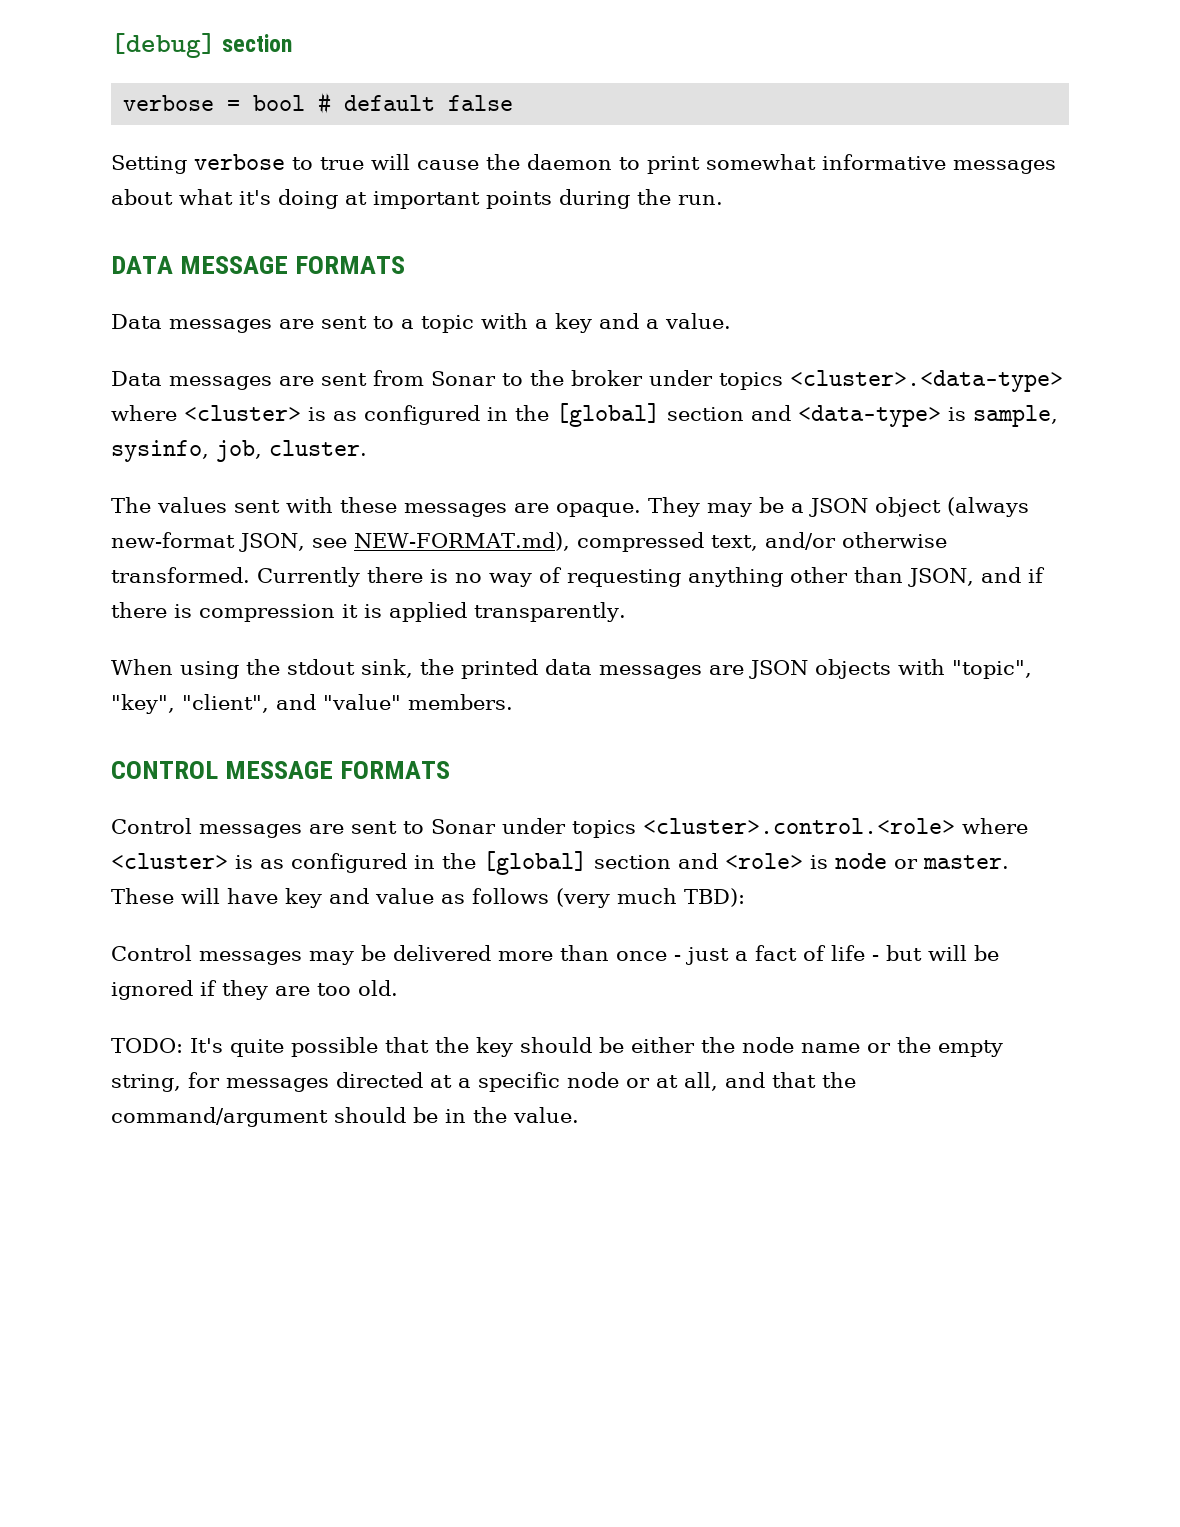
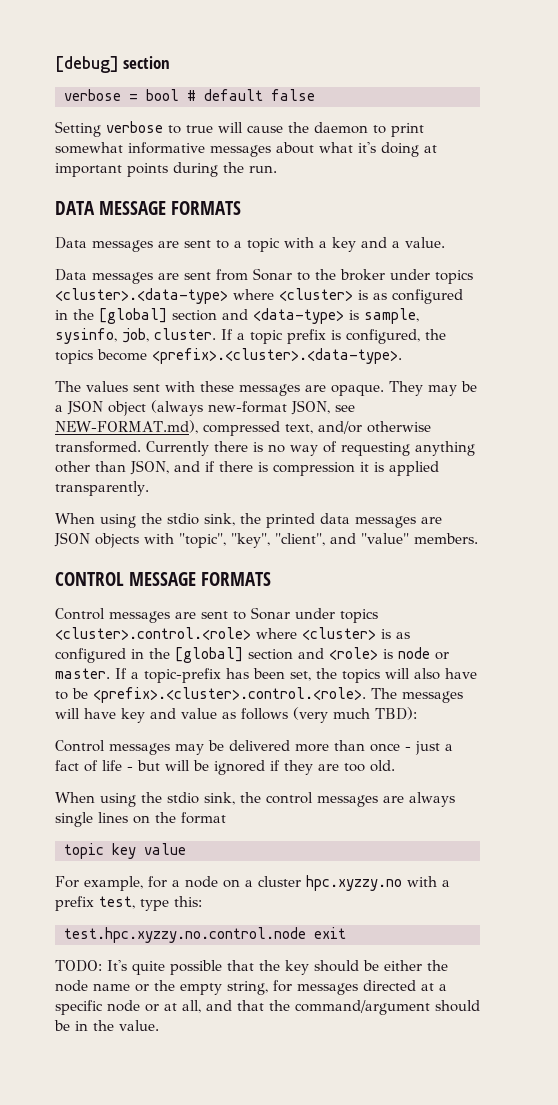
+ If a topic prefix is configured, the topics become <prefix>.<cluster>.<data-type>.
- When using the stdout sink, the printed data messages are JSON objects with "topic", "key", "client", and "value" members.
+ When using the stdio sink, the printed data messages are JSON objects with "topic", "key", "client", and "value" members.
- These will have key and value as follows (very much TBD):
+ If a topic-prefix has been set, the topics will also have to be <prefix>.<cluster>.control.<role>. The messages will have key and value as follows (very much TBD):
+ When using the stdio sink, the control messages are always single lines on the format
+ topic key value
+ For example, for a node on a cluster hpc.xyzzy.no with a prefix test, type this:
+ test.hpc.xyzzy.no.control.node exit

